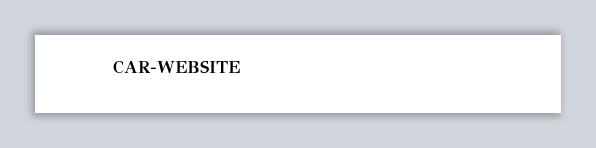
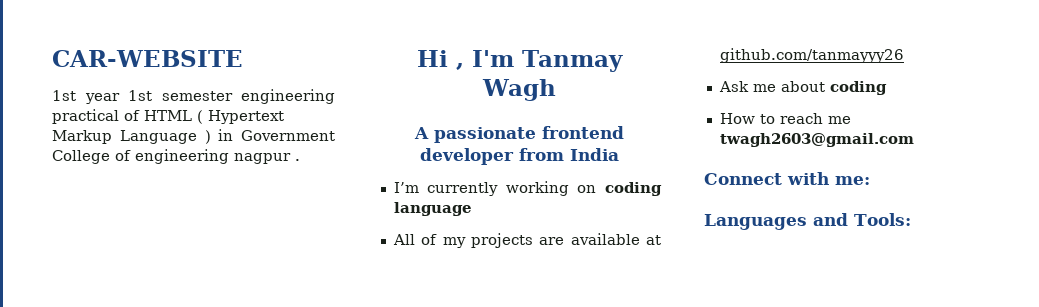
+ 1st year 1st semester engineering practical of HTML ( Hypertext Markup Language ) in Government College of engineering nagpur .
+ Hi , I'm Tanmay Wagh
+ A passionate frontend developer from India
+ I’m currently working on coding language
+ All of my projects are available at github.com/tanmayyy26
+ Ask me about coding
+ How to reach me twagh2603@gmail.com
+ Connect with me:
+ Languages and Tools:

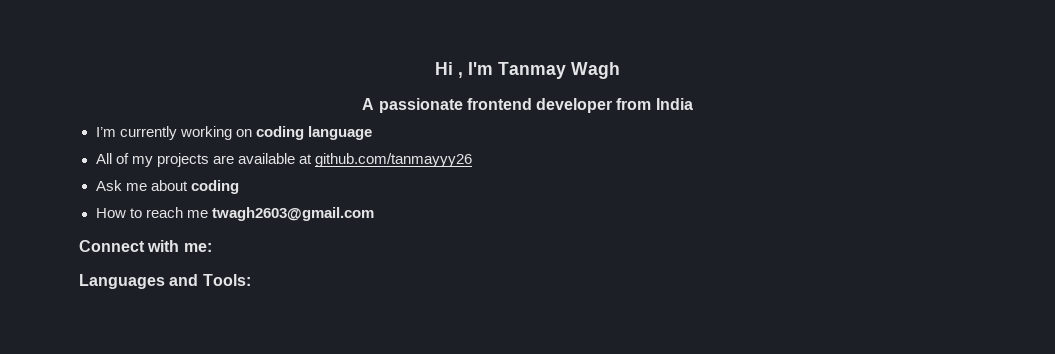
- CAR-WEBSITE
- 1st year 1st semester engineering practical of HTML ( Hypertext Markup Language ) in Government College of engineering nagpur .

